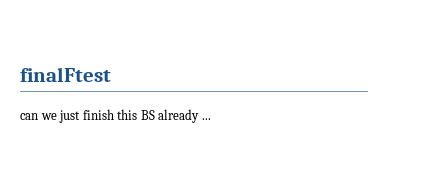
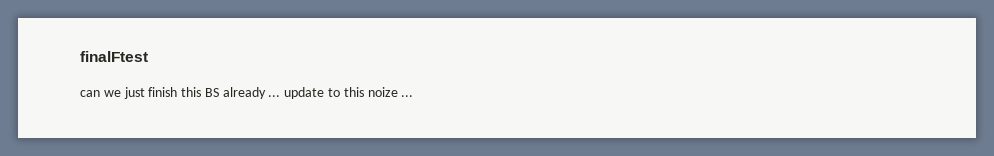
- can we just finish this BS already ...
+ can we just finish this BS already ... update to this noize ...

